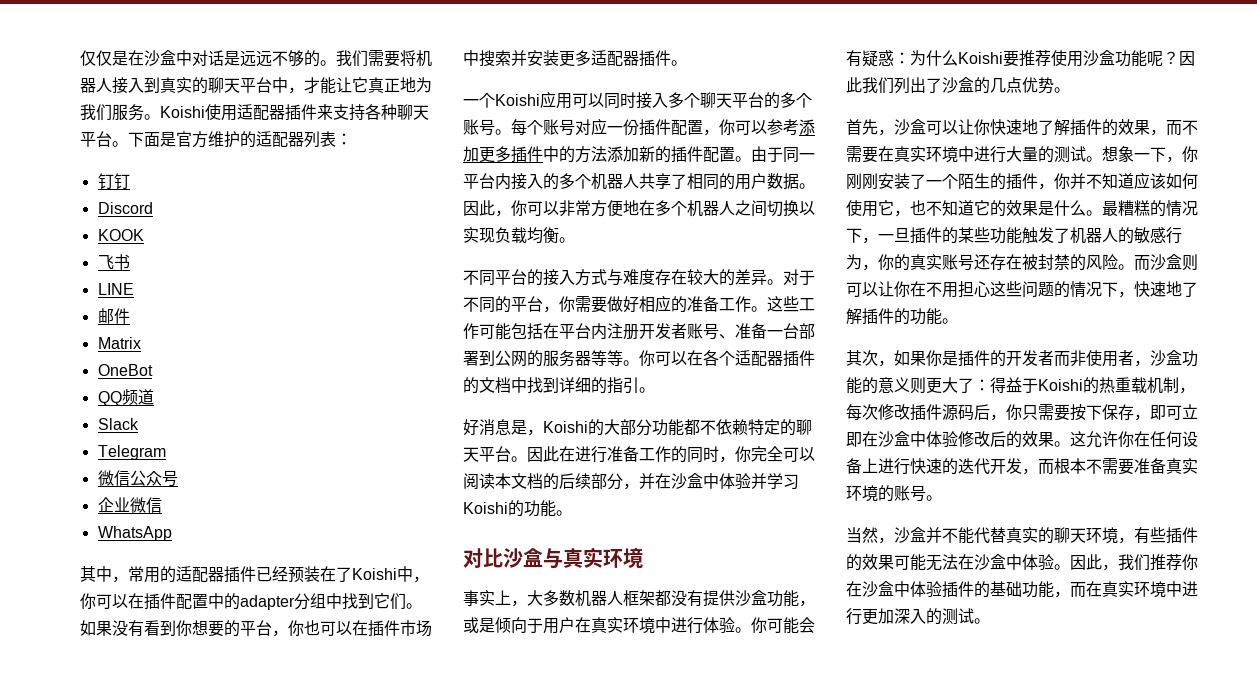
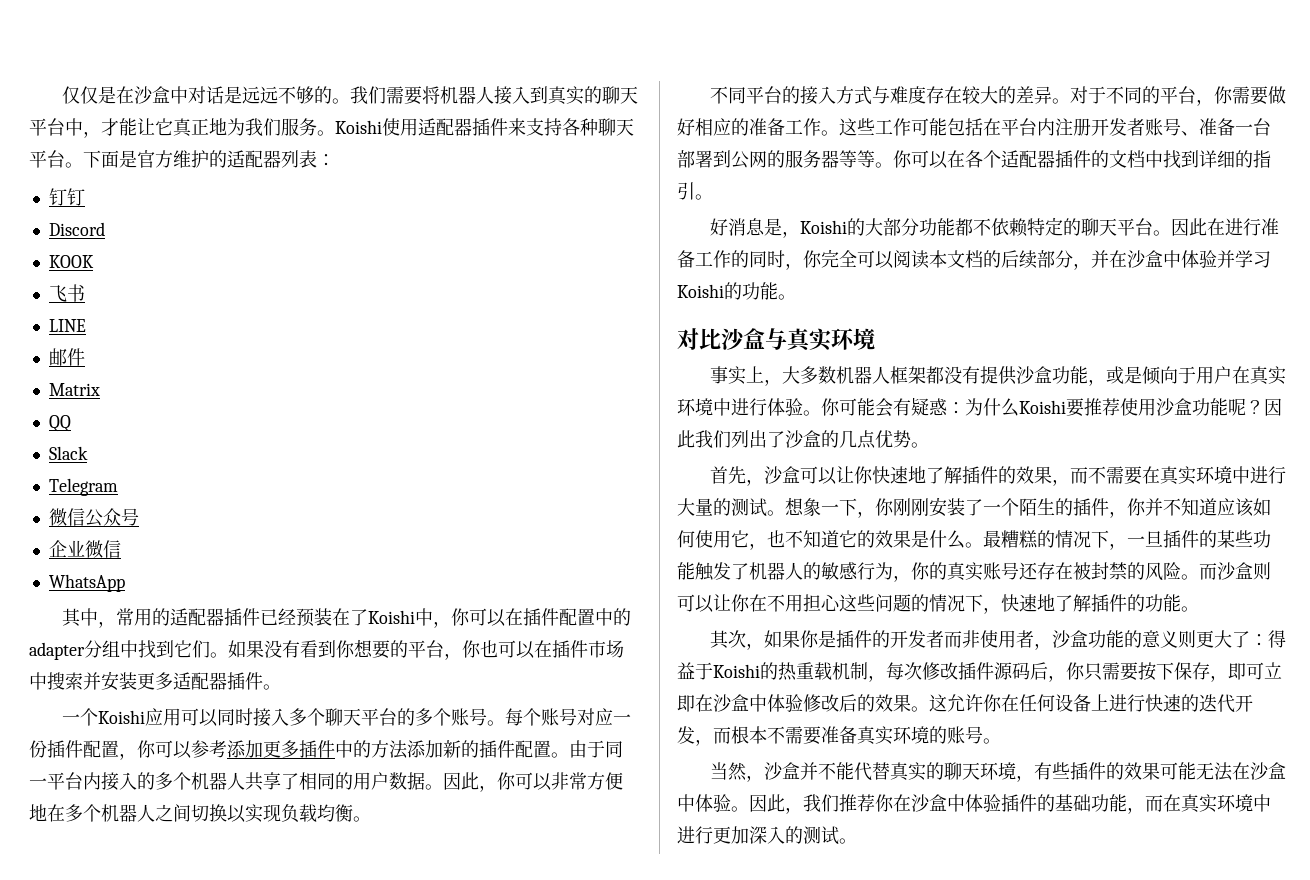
- OneBot
- QQ频道
+ QQ

